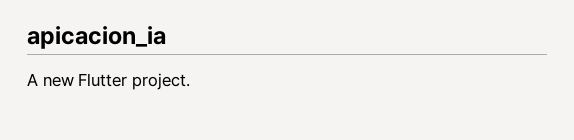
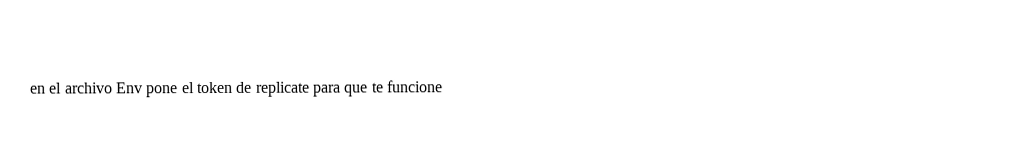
- apicacion_ia
- A new Flutter project.
+ en el archivo Env pone el token de replicate para que te funcione

